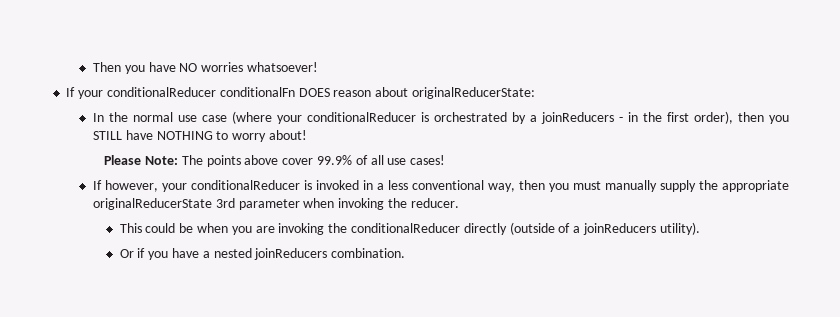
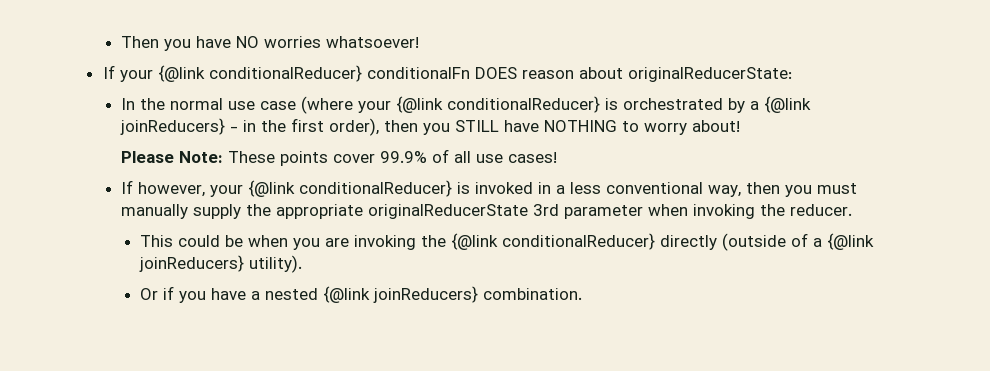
- If your conditionalReducer conditionalFn DOES reason about originalReducerState:
+ If your {@link conditionalReducer} conditionalFn DOES reason about originalReducerState:
- In the normal use case (where your conditionalReducer is orchestrated by a joinReducers - in the first order), then you STILL have NOTHING to worry about!
+ In the normal use case (where your {@link conditionalReducer} is orchestrated by a {@link joinReducers} - in the first order), then you STILL have NOTHING to worry about!
- Please Note: The points above cover 99.9% of all use cases!
+ Please Note: These points cover 99.9% of all use cases!
- If however, your conditionalReducer is invoked in a less conventional way, then you must manually supply the appropriate originalReducerState 3rd parameter when invoking the reducer.
+ If however, your {@link conditionalReducer} is invoked in a less conventional way, then you must manually supply the appropriate originalReducerState 3rd parameter when invoking the reducer.
- This could be when you are invoking the conditionalReducer directly (outside of a joinReducers utility).
+ This could be when you are invoking the {@link conditionalReducer} directly (outside of a {@link joinReducers} utility).
- Or if you have a nested joinReducers combination.
+ Or if you have a nested {@link joinReducers} combination.

